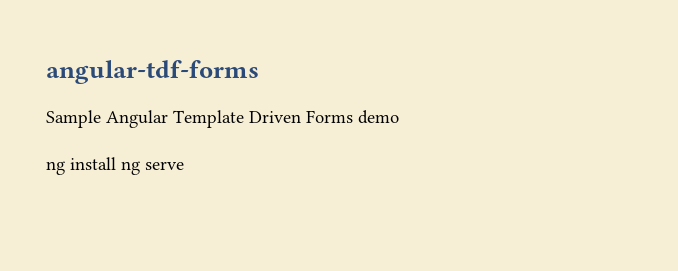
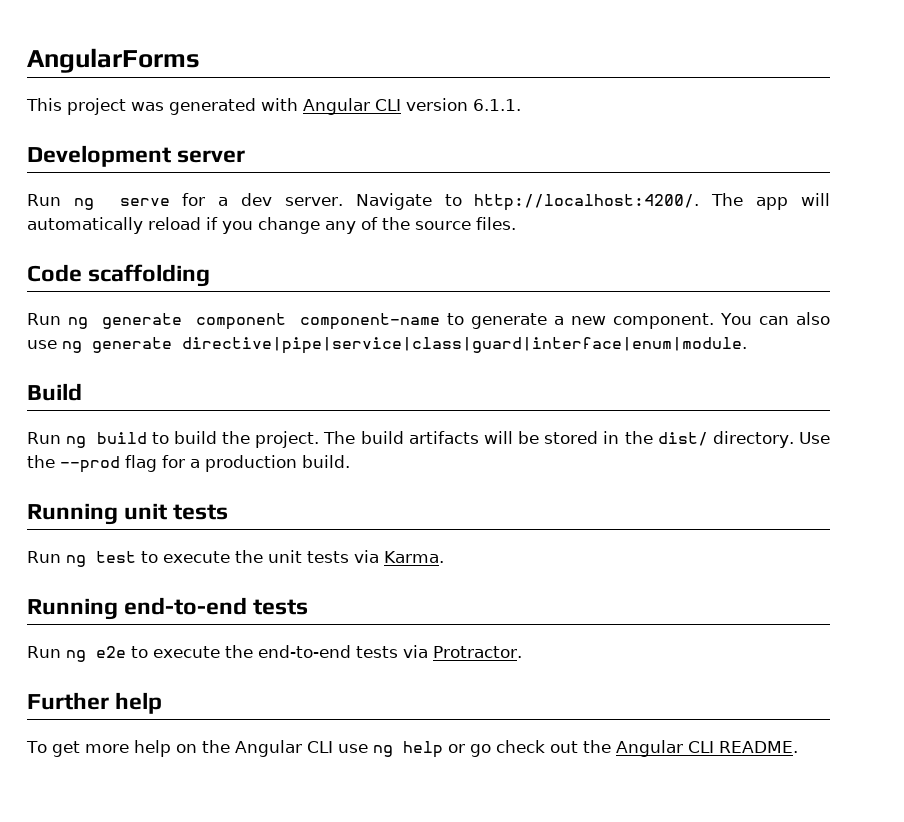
- angular-tdf-forms
- Sample Angular Template Driven Forms demo
- ng install ng serve
+ AngularForms
+ This project was generated with Angular CLI version 6.1.1.
+ Development server
+ Run ng serve for a dev server. Navigate to http://localhost:4200/. The app will automatically reload if you change any of the source files.
+ Code scaffolding
+ Run ng generate component component-name to generate a new component. You can also use ng generate directive|pipe|service|class|guard|interface|enum|module.
+ Build
+ Run ng build to build the project. The build artifacts will be stored in the dist/ directory. Use the --prod flag for a production build.
+ Running unit tests
+ Run ng test to execute the unit tests via Karma.
+ Running end-to-end tests
+ Run ng e2e to execute the end-to-end tests via Protractor.
+ Further help
+ To get more help on the Angular CLI use ng help or go check out the Angular CLI README.

